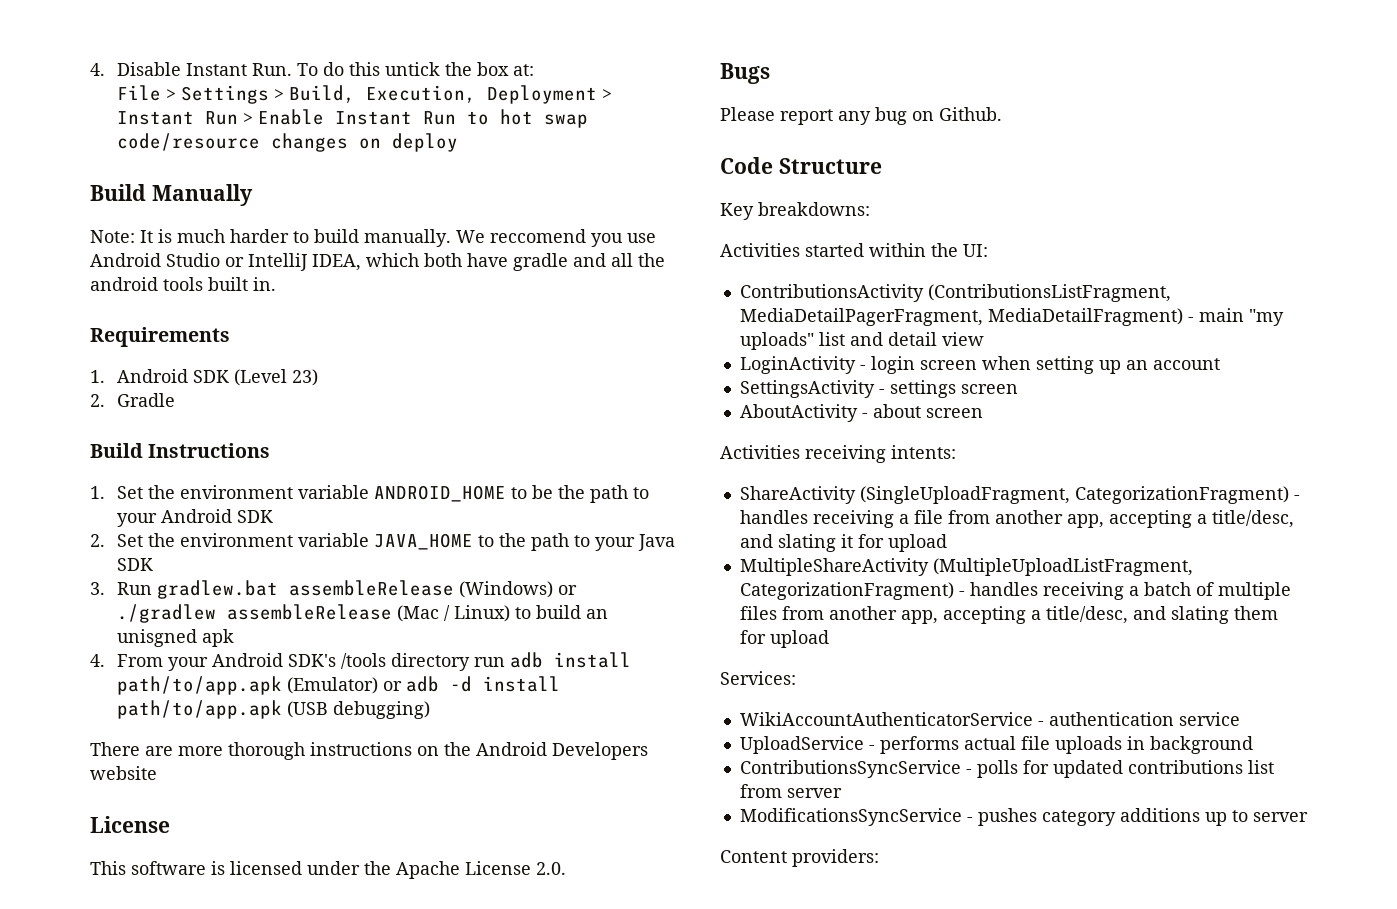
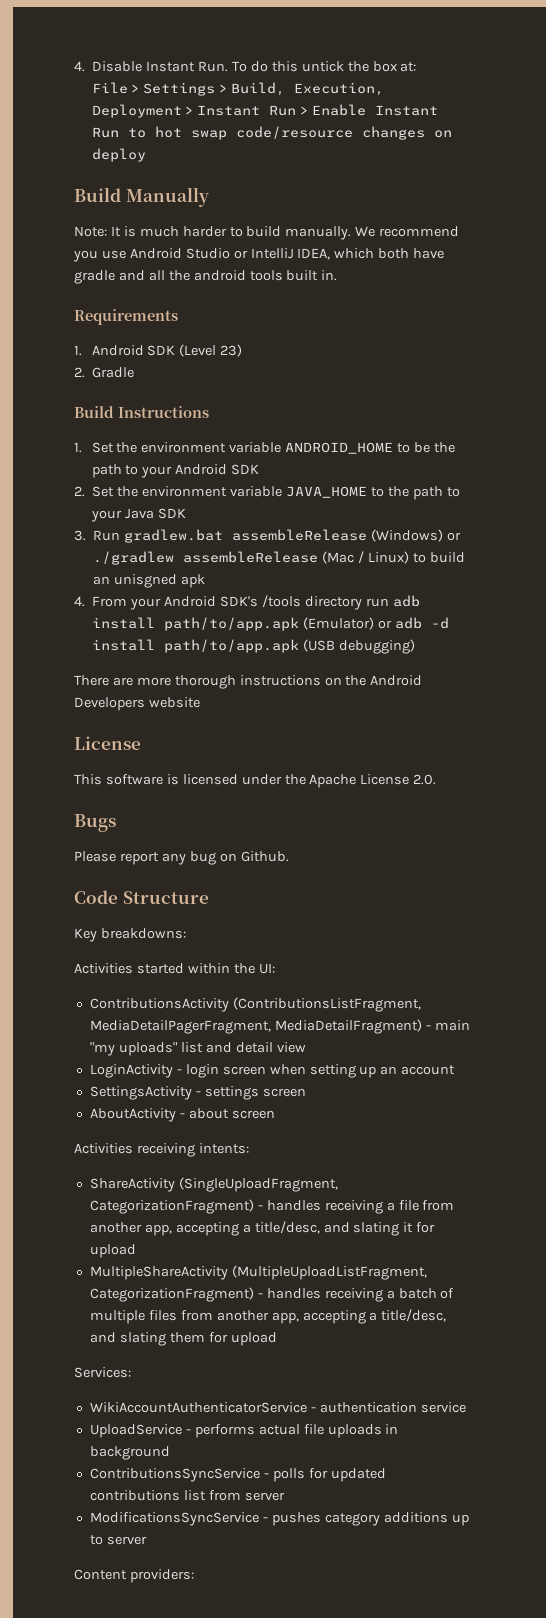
- We reccomend you use Android Studio or IntelliJ IDEA, which both have gradle and all the android tools built in.
+ We recommend you use Android Studio or IntelliJ IDEA, which both have gradle and all the android tools built in.

